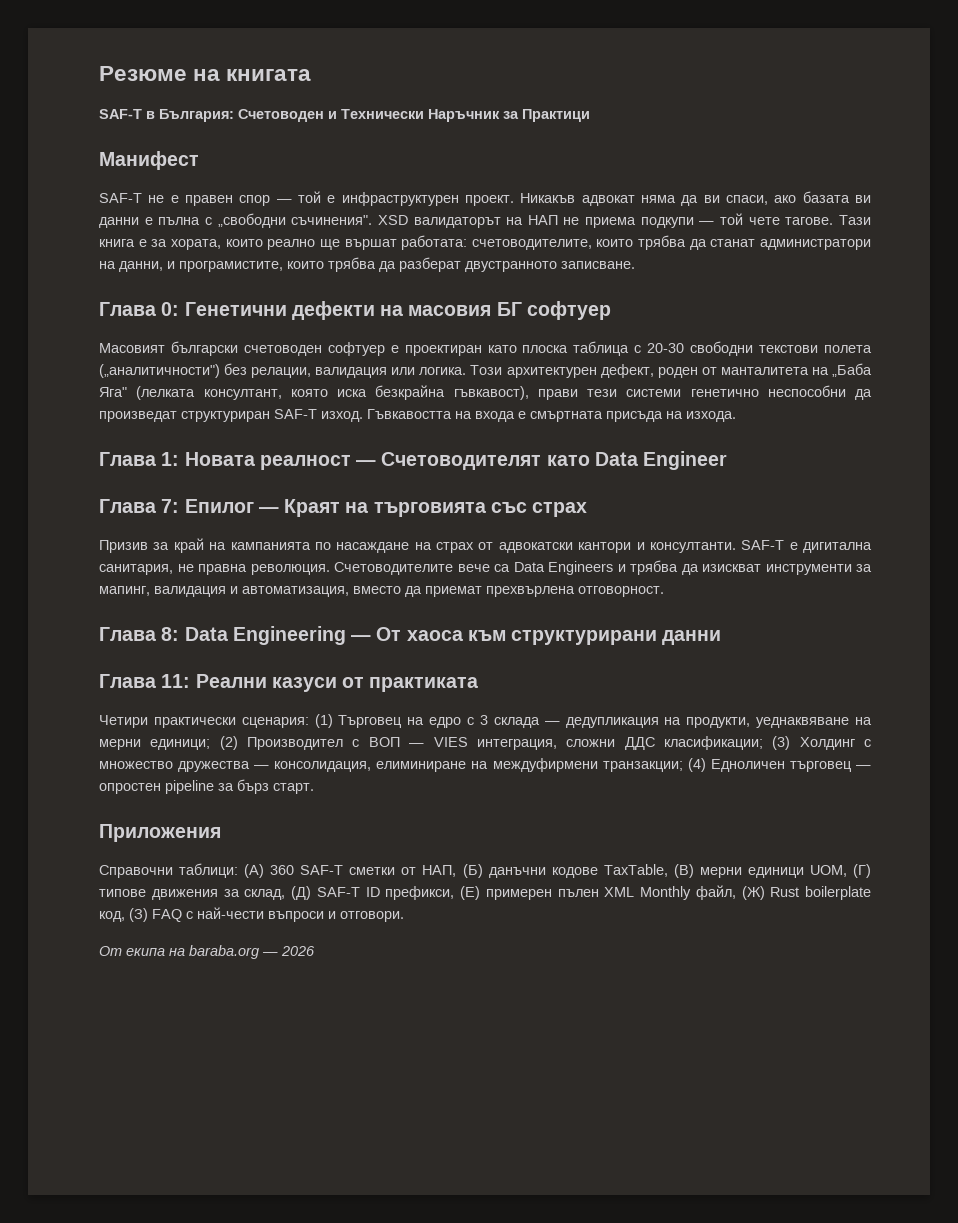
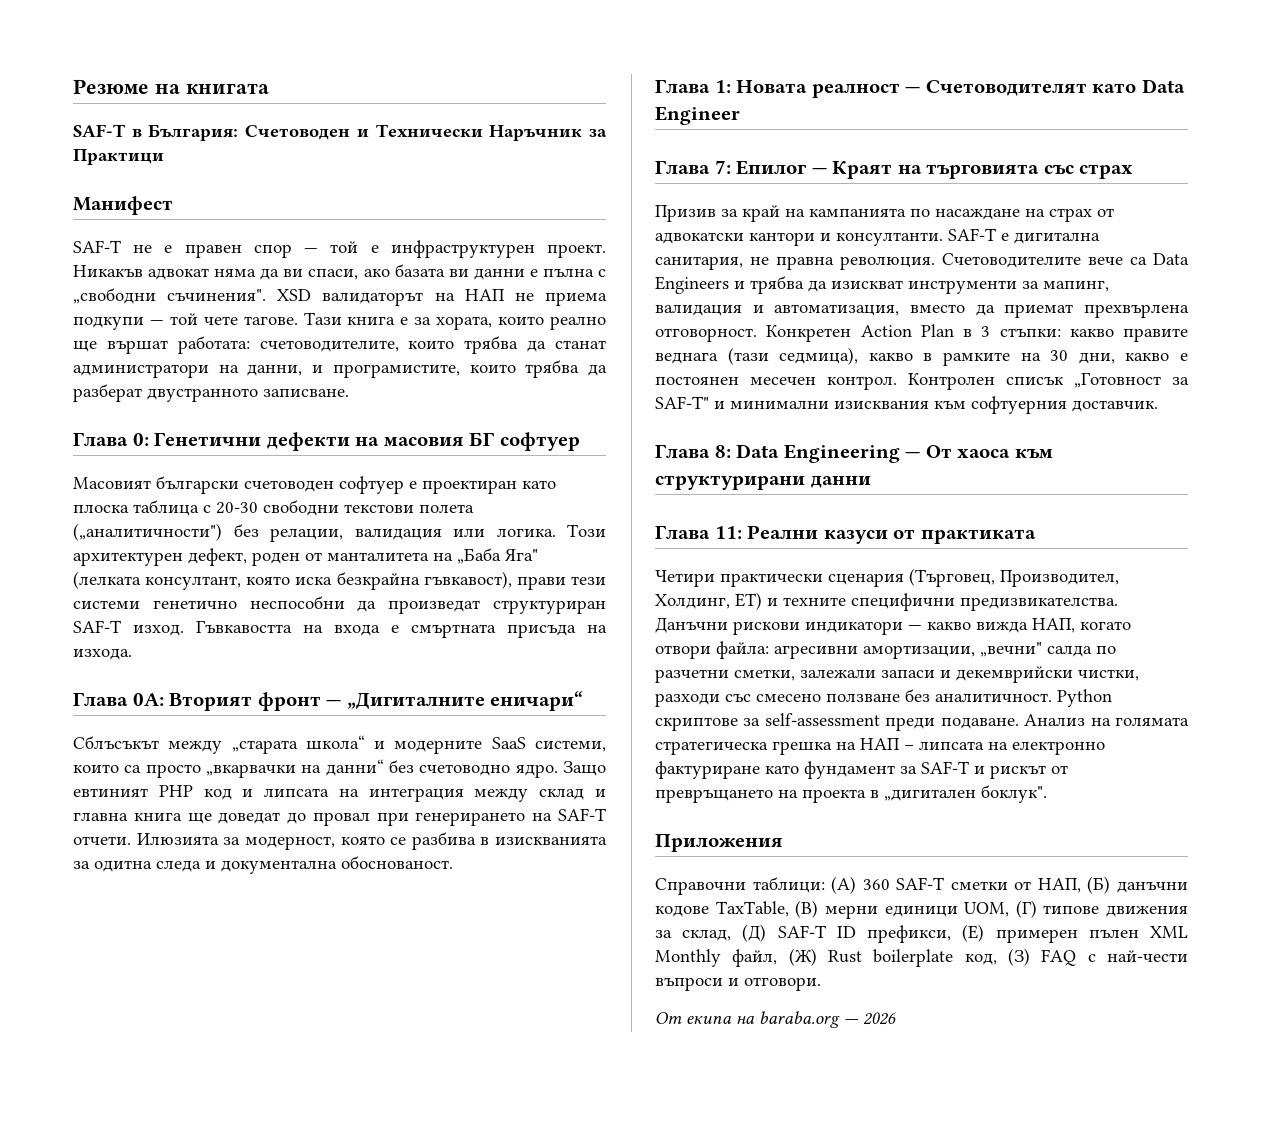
+ Глава 0А: Вторият фронт — „Дигиталните еничари“
+ Сблъсъкът между „старата школа“ и модерните SaaS системи, които са просто „вкарвачки на данни“ без счетоводно ядро. Защо евтиният PHP код и липсата на интеграция между склад и главна книга ще доведат до провал при генерирането на SAF-T отчети. Илюзията за модерност, която се разбива в изискванията за одитна следа и документална обоснованост.
+ Конкретен Action Plan в 3 стъпки: какво правите веднага (тази седмица), какво в рамките на 30 дни, какво е постоянен месечен контрол. Контролен списък „Готовност за SAF-T" и минимални изисквания към софтуерния доставчик.
- Четири практически сценария: (1) Търговец на едро с 3 склада — дедупликация на продукти, уеднаквяване на мерни единици; (2) Производител с ВОП — VIES интеграция, сложни ДДС класификации; (3) Холдинг с множество дружества — консолидация, елиминиране на междуфирмени транзакции; (4) Едноличен търговец — опростен pipeline за бърз старт.
+ Четири практически сценария (Търговец, Производител, Холдинг, ЕТ) и техните специфични предизвикателства. Данъчни рискови индикатори — какво вижда НАП, когато отвори файла: агресивни амортизации, „вечни" салда по разчетни сметки, залежали запаси и декемврийски чистки, разходи със смесено ползване без аналитичност. Python скриптове за self-assessment преди подаване. Анализ на голямата стратегическа грешка на НАП – липсата на електронно фактуриране като фундамент за SAF-T и рискът от превръщането на проекта в „дигитален боклук".

